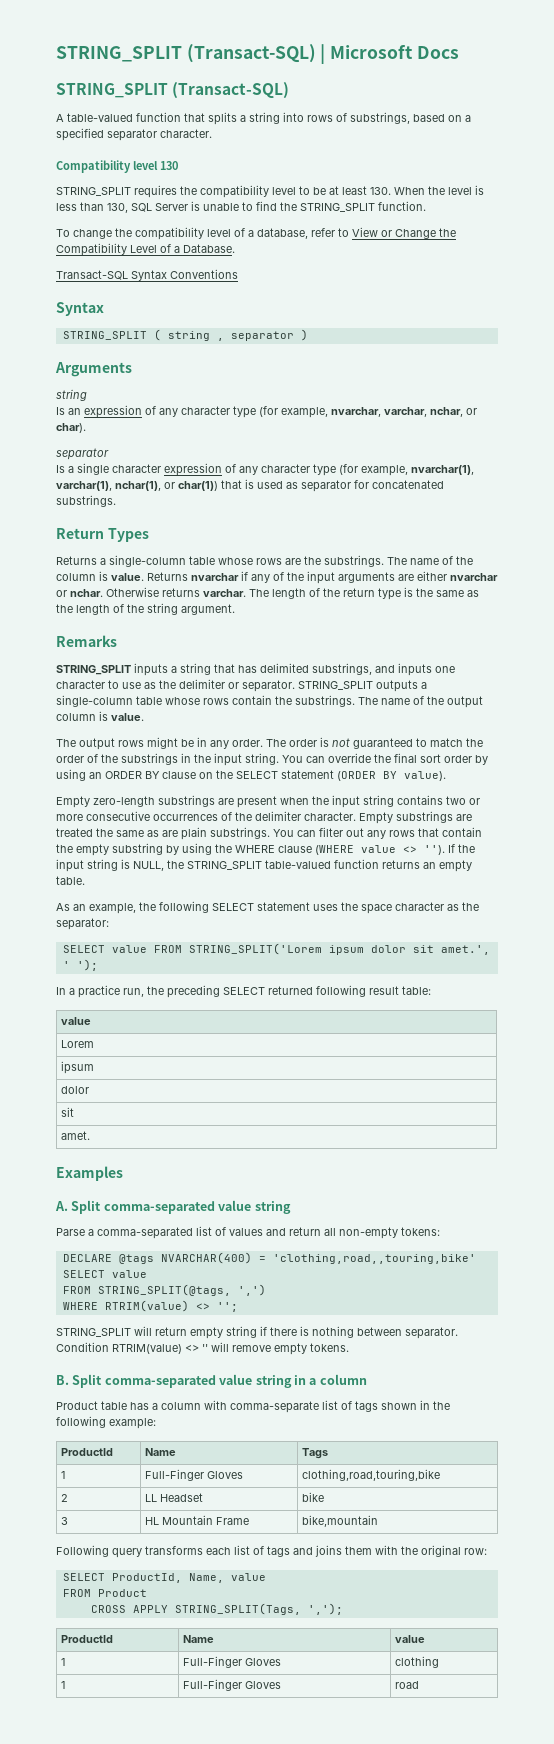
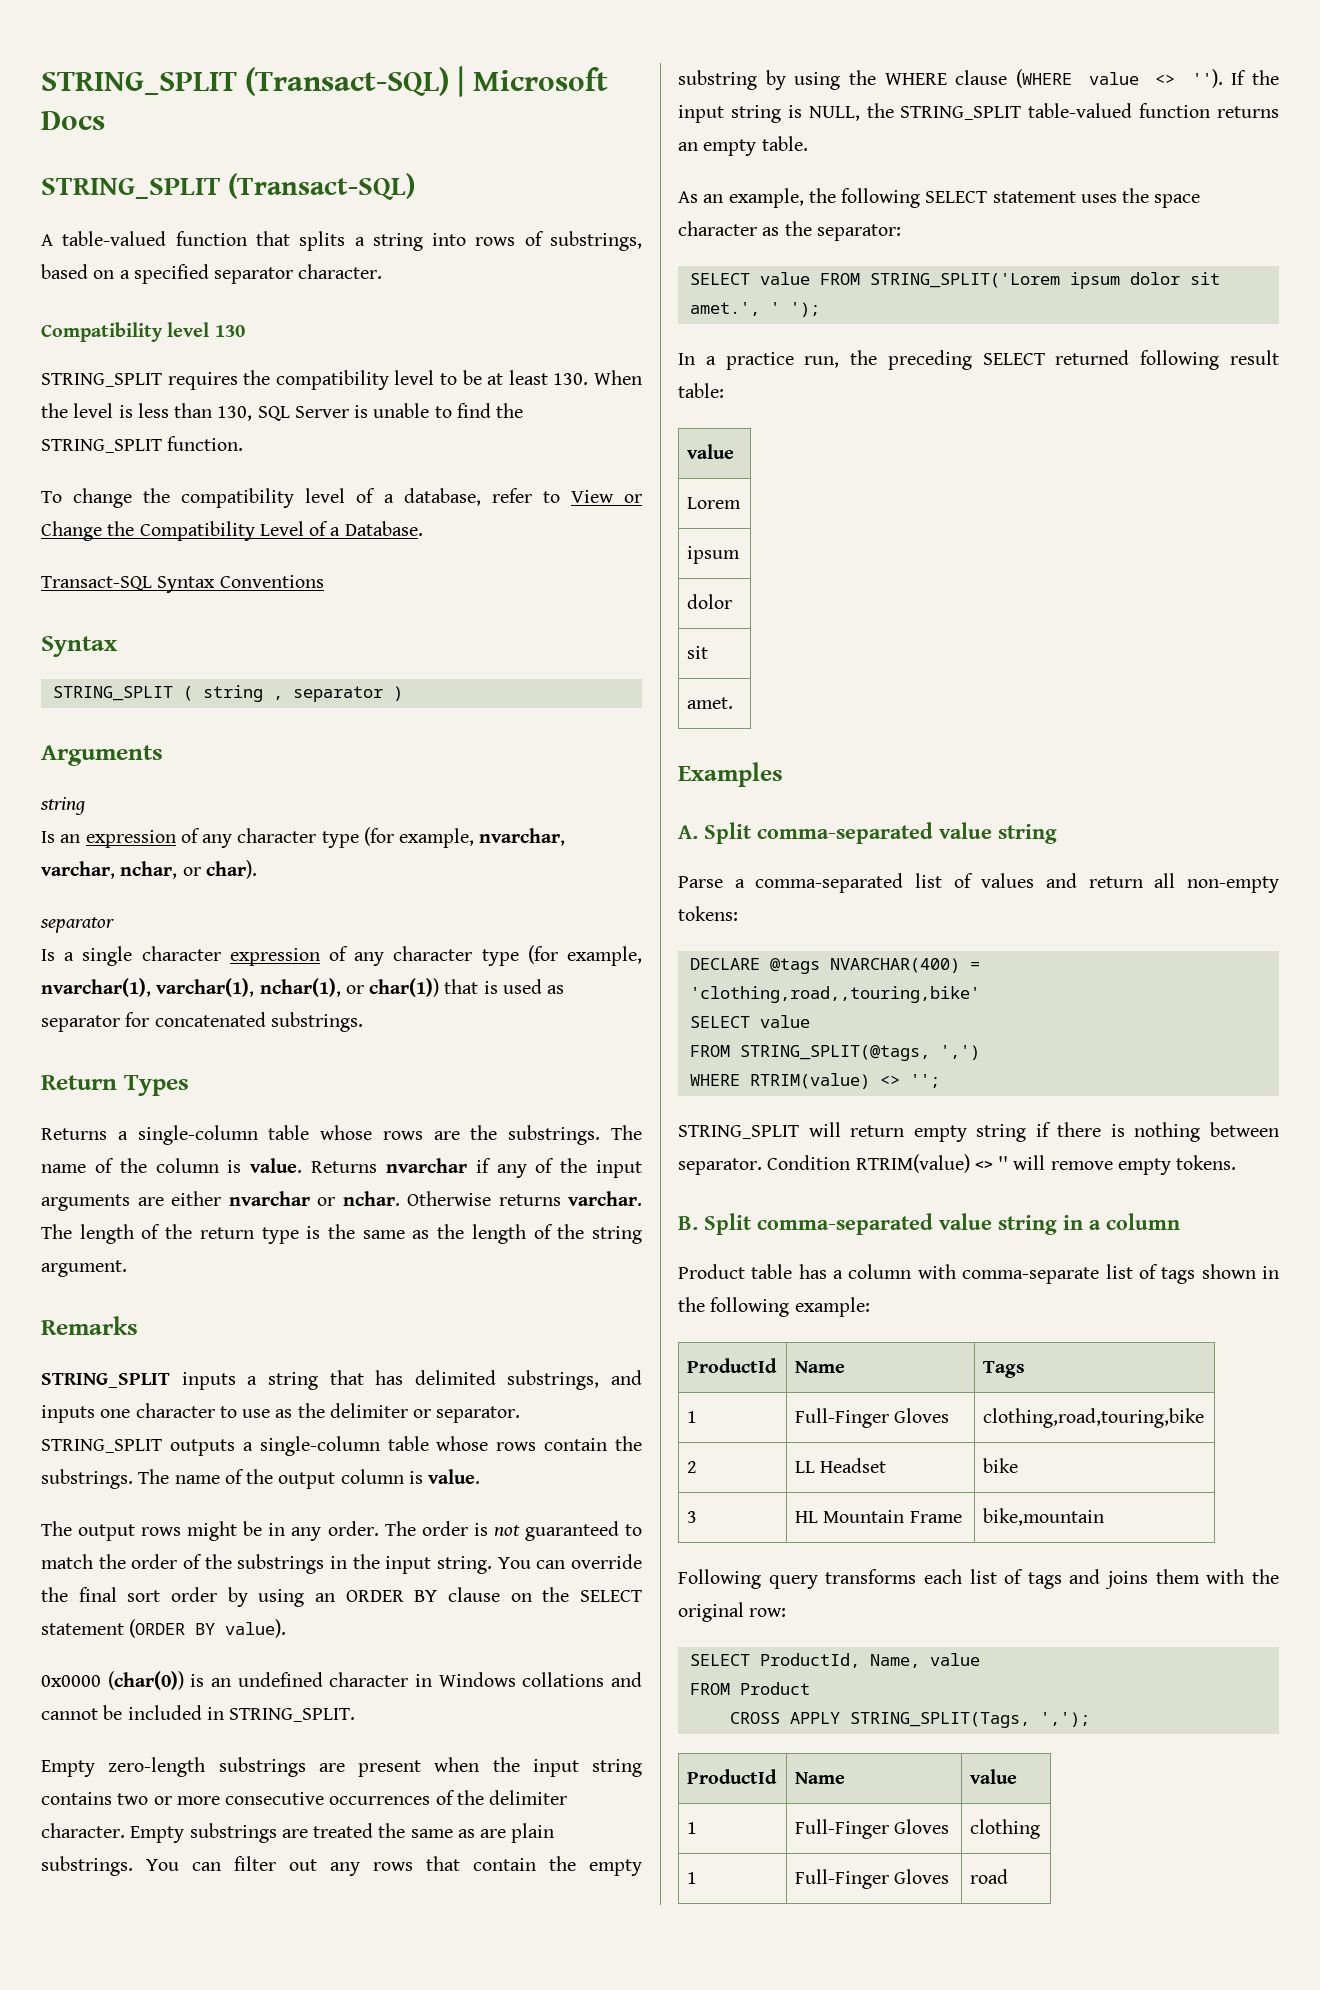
+ 0x0000 (char(0)) is an undefined character in Windows collations and cannot be included in STRING_SPLIT.

